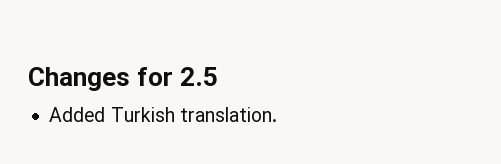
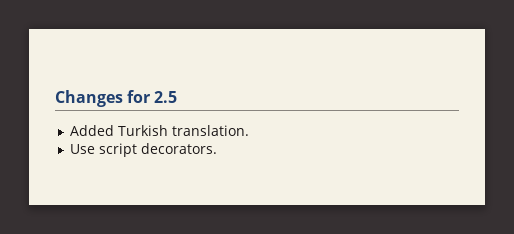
+ Use script decorators.

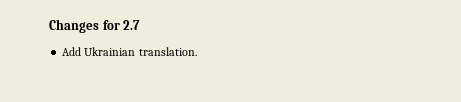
- Changes for 2.5
- Added Turkish translation.
- Use script decorators.
+ Changes for 2.7
+ Add Ukrainian translation.

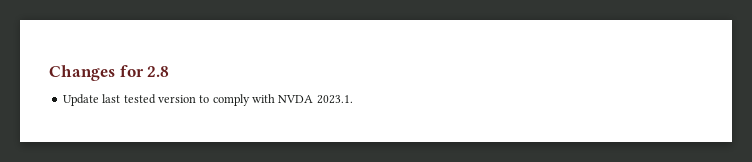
- Changes for 2.7
- Add Ukrainian translation.
+ Changes for 2.8
+ Update last tested version to comply with NVDA 2023.1.

